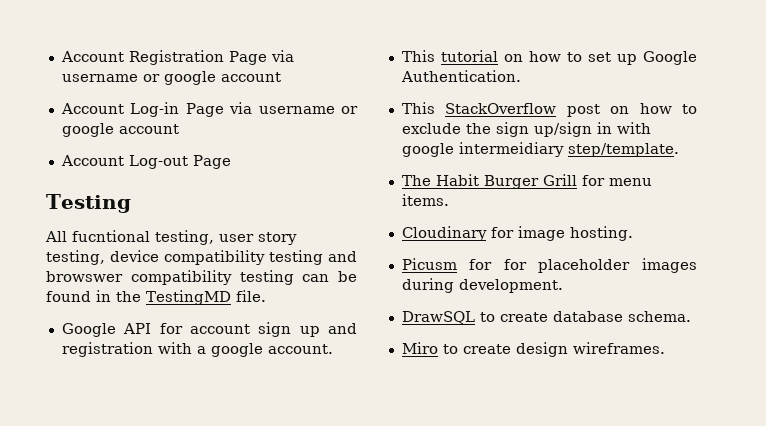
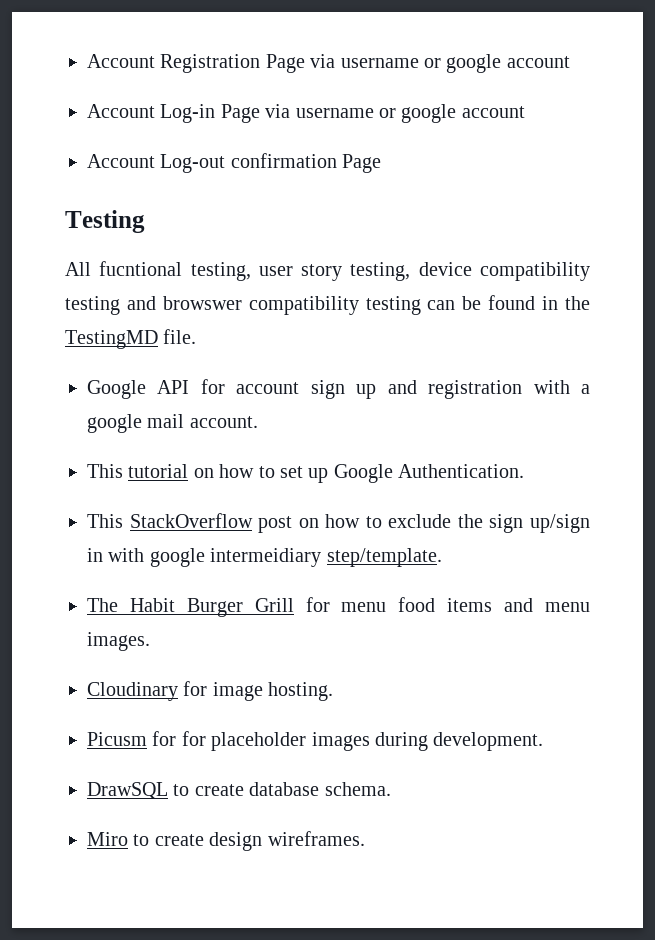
- Account Log-out Page
+ Account Log-out confirmation Page
- Google API for account sign up and registration with a google account.
+ Google API for account sign up and registration with a google mail account.
- The Habit Burger Grill for menu items.
+ The Habit Burger Grill for menu food items and menu images.

